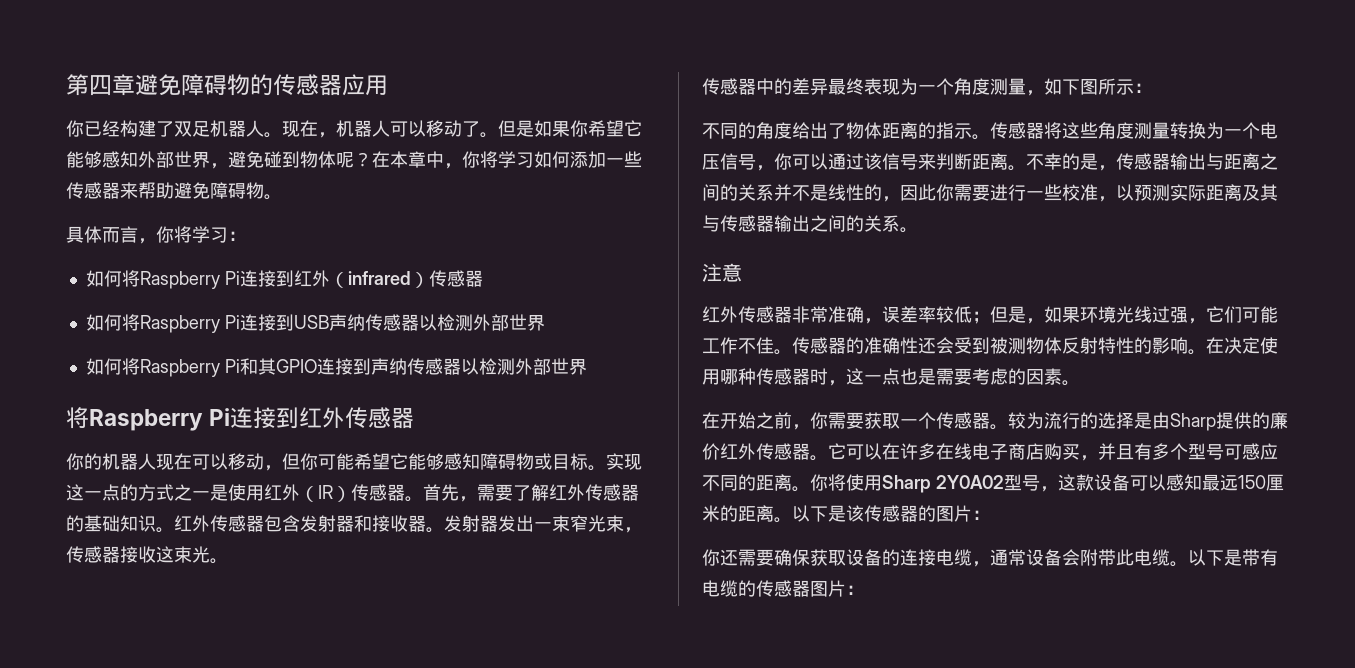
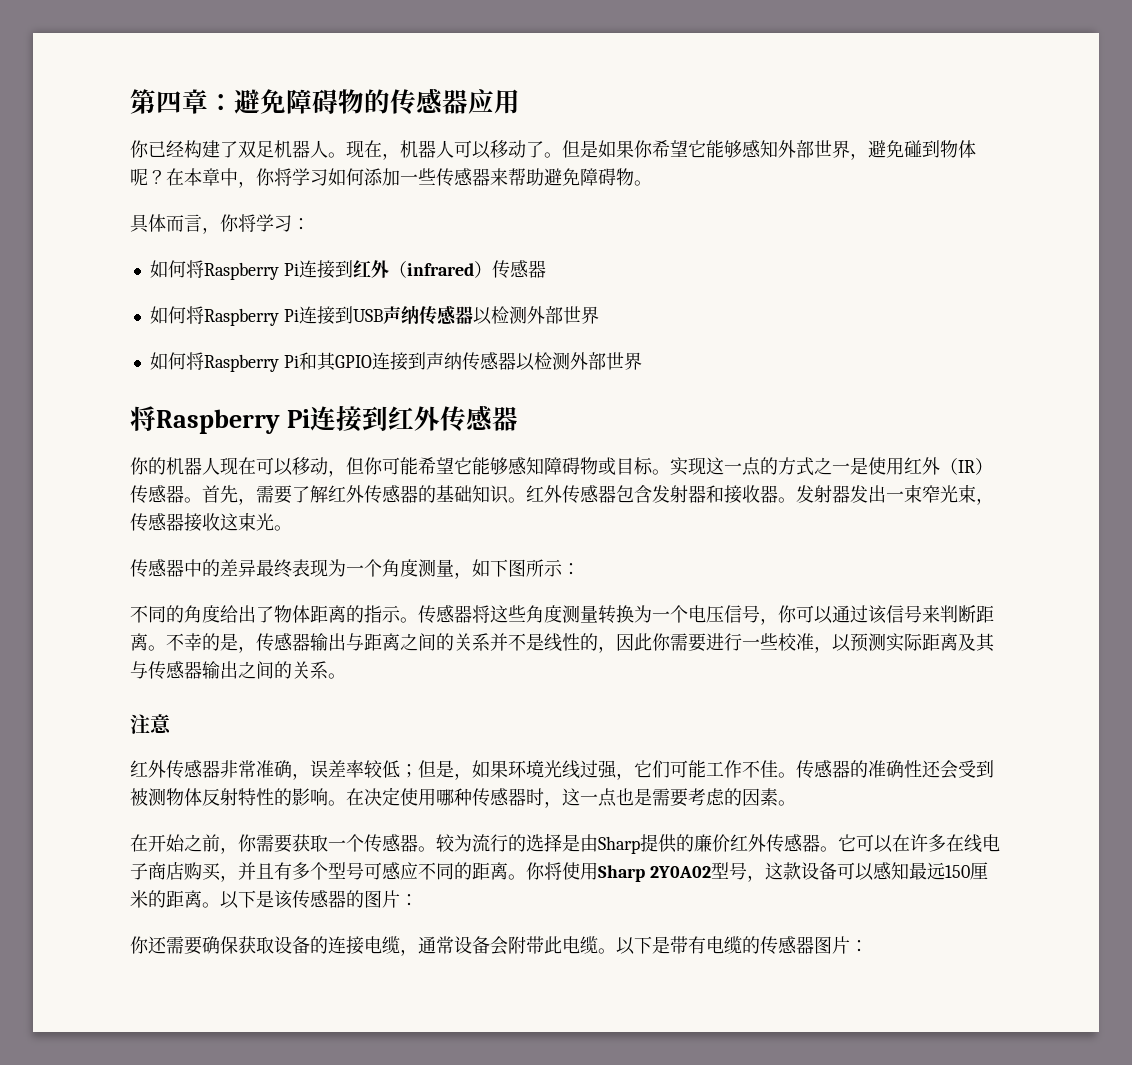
- 第四章避免障碍物的传感器应用
+ 第四章：避免障碍物的传感器应用

